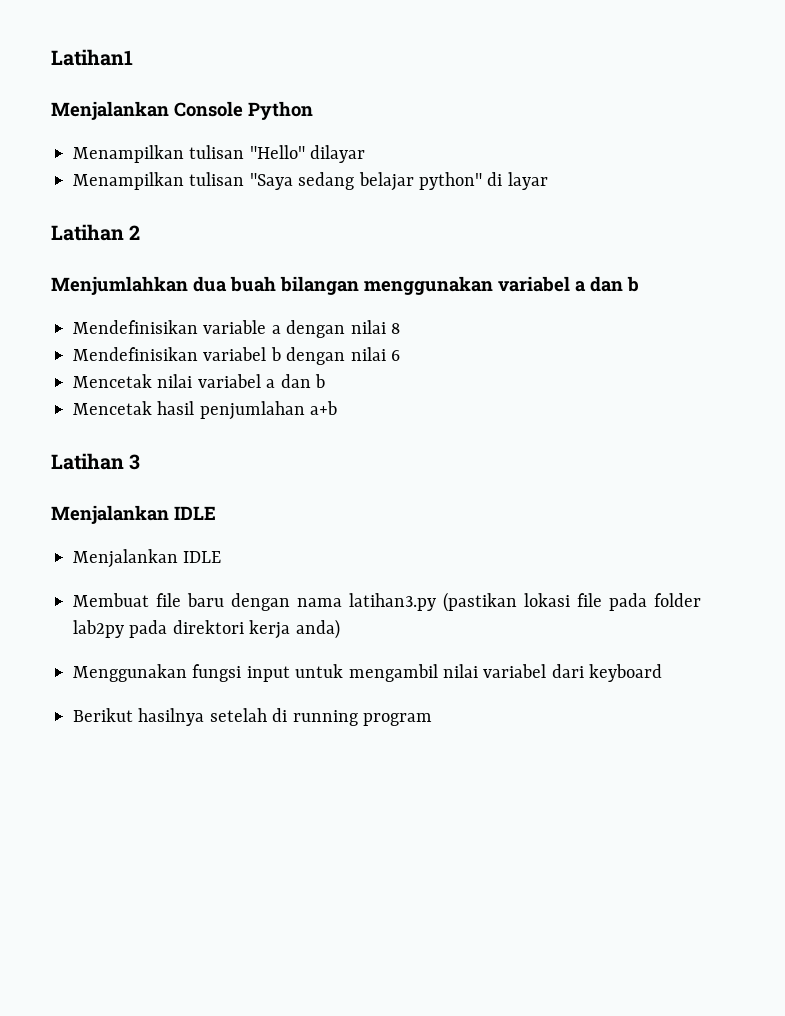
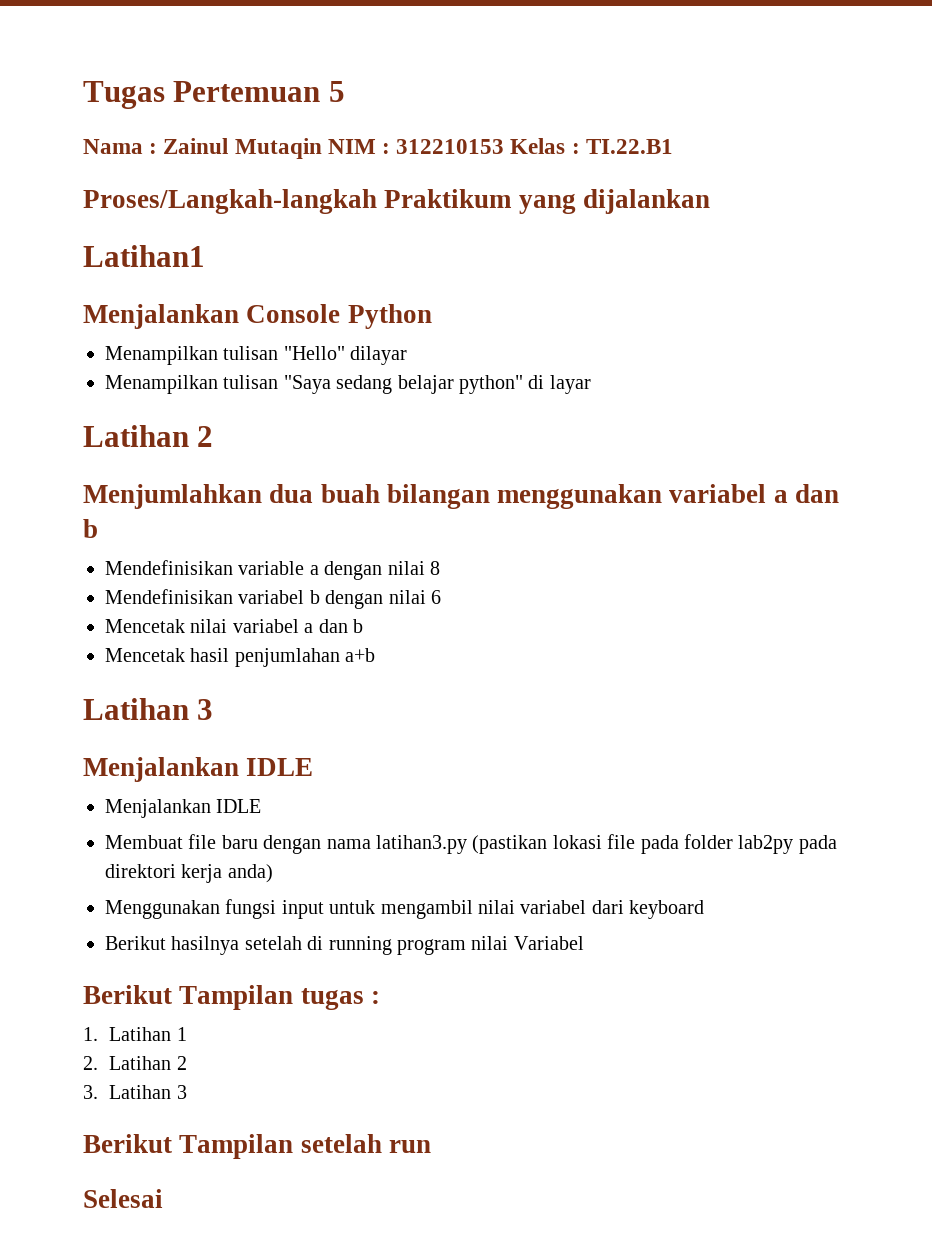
+ Tugas Pertemuan 5
+ Nama : Zainul Mutaqin NIM : 312210153 Kelas : TI.22.B1
+ Proses/Langkah-langkah Praktikum yang dijalankan
- Berikut hasilnya setelah di running program
+ Berikut hasilnya setelah di running program nilai Variabel
+ Berikut Tampilan tugas :
+ 1. Latihan 1
+ 2. Latihan 2
+ 3. Latihan 3
+ Berikut Tampilan setelah run
+ Selesai

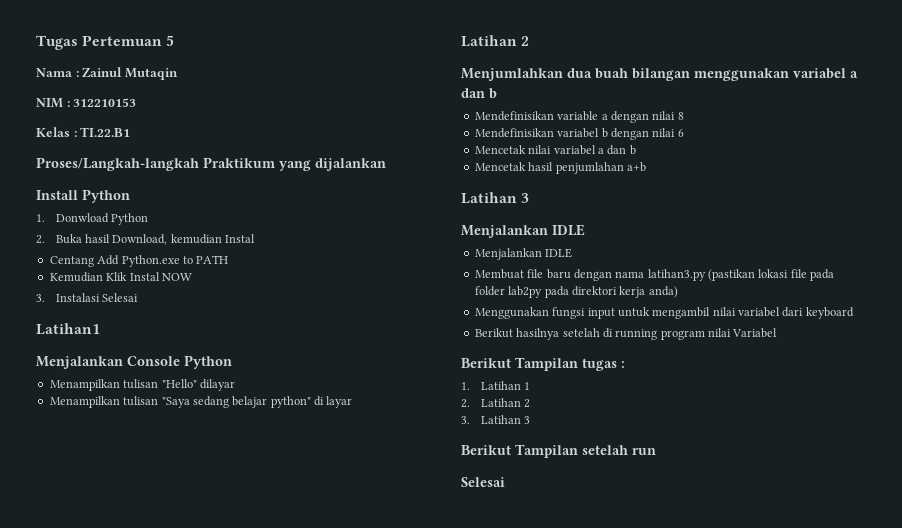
- Nama : Zainul Mutaqin NIM : 312210153 Kelas : TI.22.B1
+ Nama : Zainul Mutaqin
+ NIM : 312210153
+ Kelas : TI.22.B1
+ Install Python
+ 1. Donwload Python
+ 2. Buka hasil Download, kemudian Instal
+ Centang Add Python.exe to PATH
+ Kemudian Klik Instal NOW
+ 3. Instalasi Selesai

